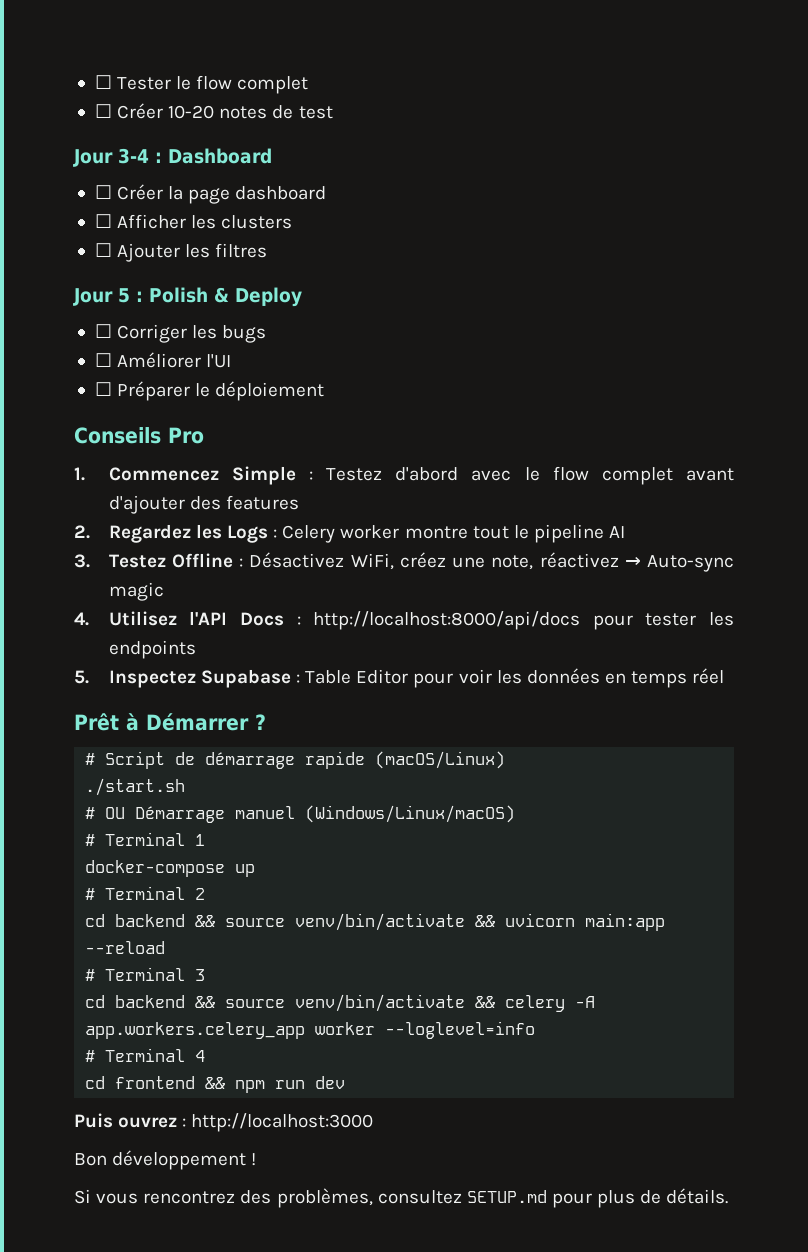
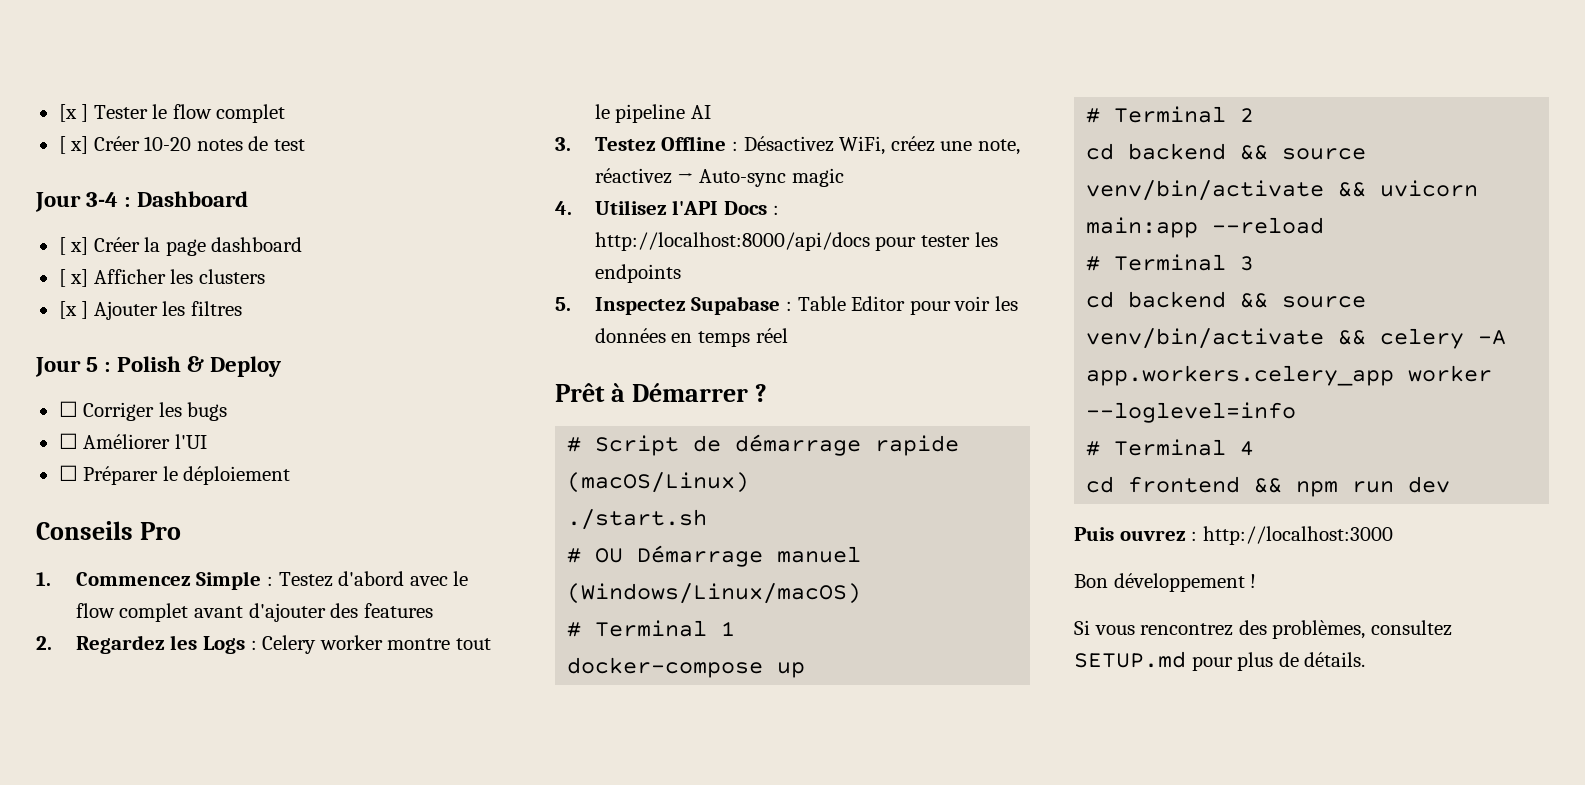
- ☐ Tester le flow complet
+ [x ] Tester le flow complet
- ☐ Créer 10-20 notes de test
+ [ x] Créer 10-20 notes de test
- ☐ Créer la page dashboard
+ [ x] Créer la page dashboard
- ☐ Afficher les clusters
+ [ x] Afficher les clusters
- ☐ Ajouter les filtres
+ [x ] Ajouter les filtres

